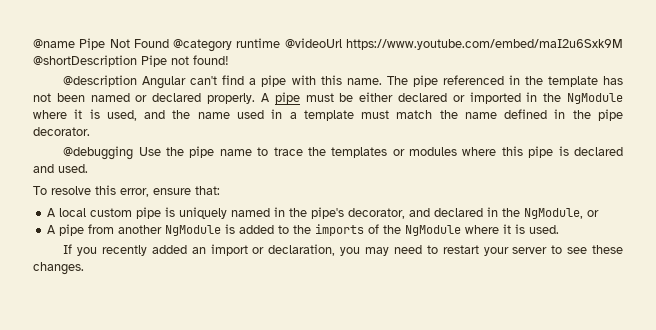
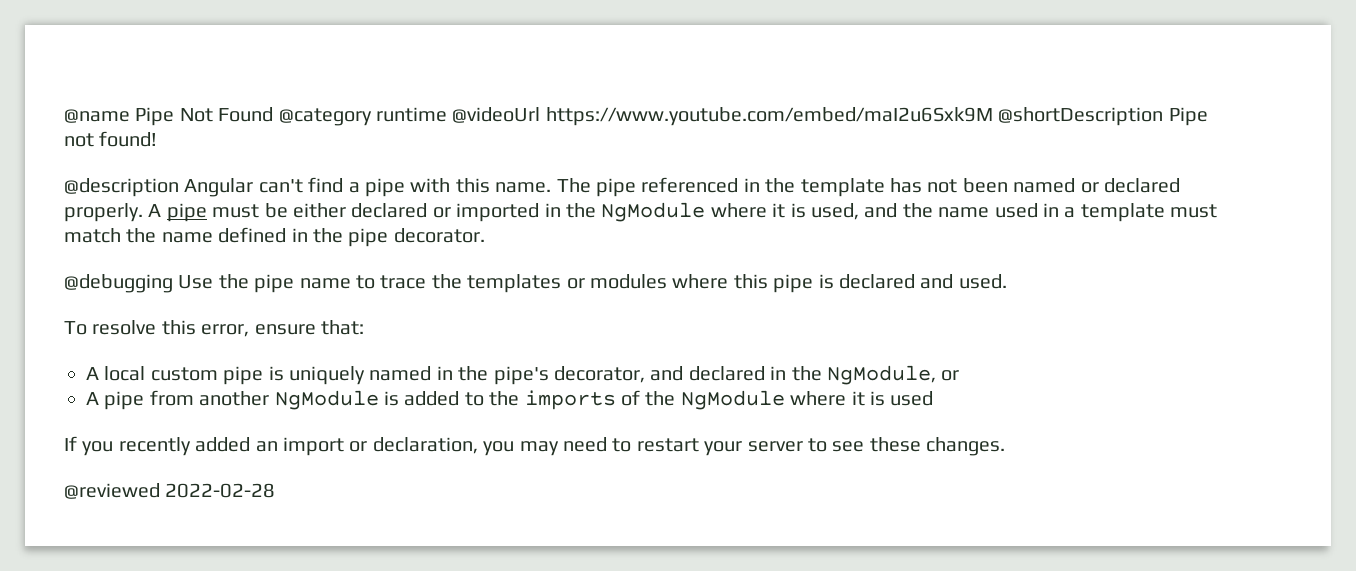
- A pipe from another NgModule is added to the imports of the NgModule where it is used.
+ A pipe from another NgModule is added to the imports of the NgModule where it is used
+ @reviewed 2022-02-28

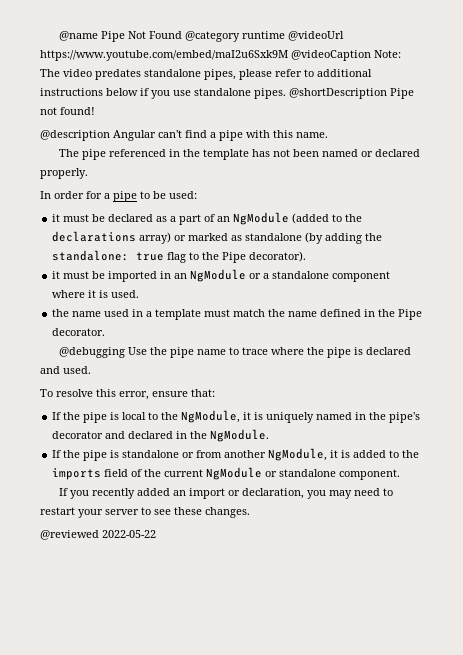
- @name Pipe Not Found @category runtime @videoUrl https://www.youtube.com/embed/maI2u6Sxk9M @shortDescription Pipe not found!
+ @name Pipe Not Found @category runtime @videoUrl https://www.youtube.com/embed/maI2u6Sxk9M @videoCaption Note: The video predates standalone pipes, please refer to additional instructions below if you use standalone pipes. @shortDescription Pipe not found!
- @description Angular can't find a pipe with this name. The pipe referenced in the template has not been named or declared properly. A pipe must be either declared or imported in the NgModule where it is used, and the name used in a template must match the name defined in the pipe decorator.
+ @description Angular can't find a pipe with this name.
+ The pipe referenced in the template has not been named or declared properly.
+ In order for a pipe to be used:
+ it must be declared as a part of an NgModule (added to the declarations array) or marked as standalone (by adding the standalone: true flag to the Pipe decorator).
+ it must be imported in an NgModule or a standalone component where it is used.
+ the name used in a template must match the name defined in the Pipe decorator.
- @debugging Use the pipe name to trace the templates or modules where this pipe is declared and used.
+ @debugging Use the pipe name to trace where the pipe is declared and used.
- A local custom pipe is uniquely named in the pipe's decorator, and declared in the NgModule, or
- A pipe from another NgModule is added to the imports of the NgModule where it is used
+ If the pipe is local to the NgModule, it is uniquely named in the pipe's decorator and declared in the NgModule.
+ If the pipe is standalone or from another NgModule, it is added to the imports field of the current NgModule or standalone component.
- @reviewed 2022-02-28
+ @reviewed 2022-05-22

